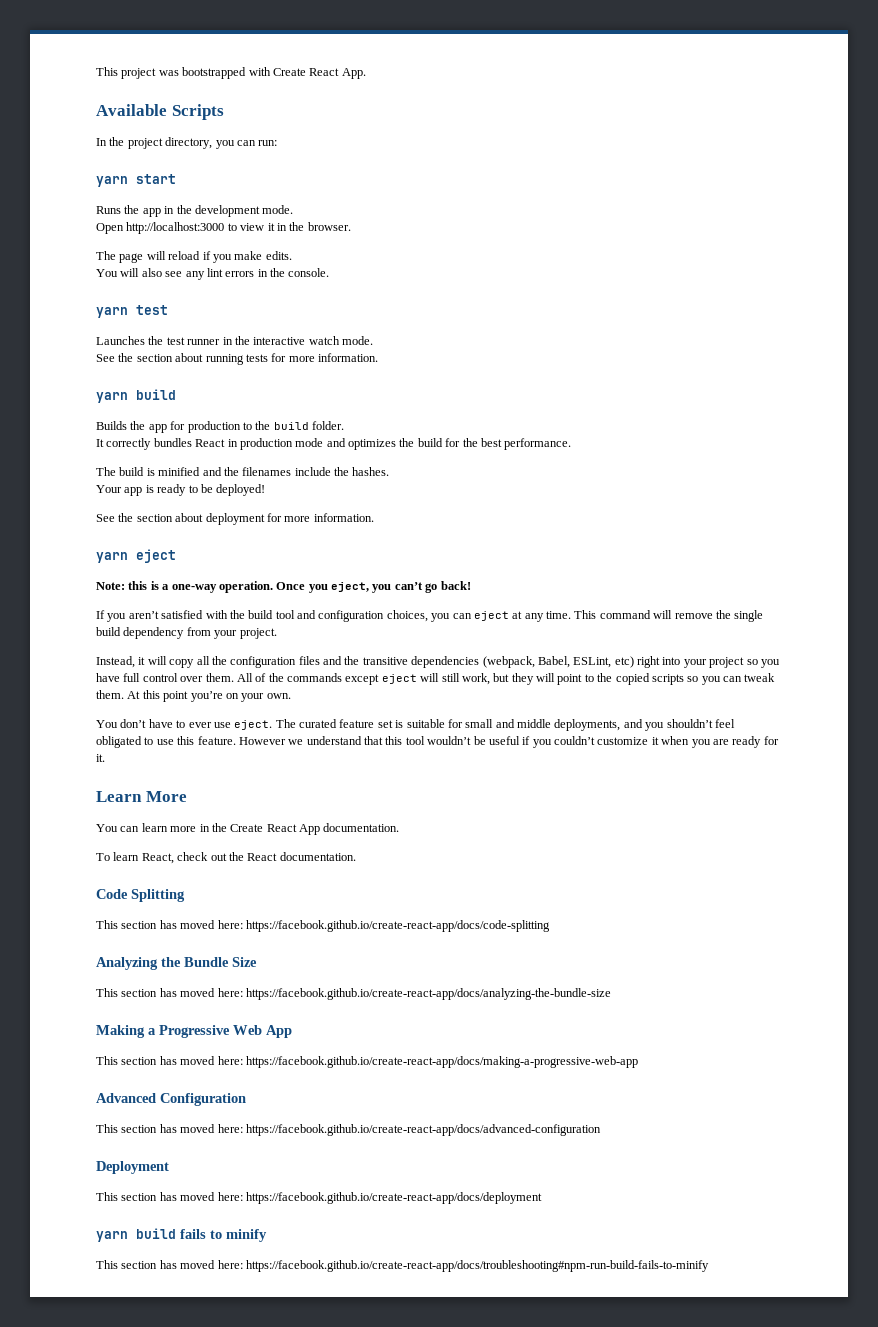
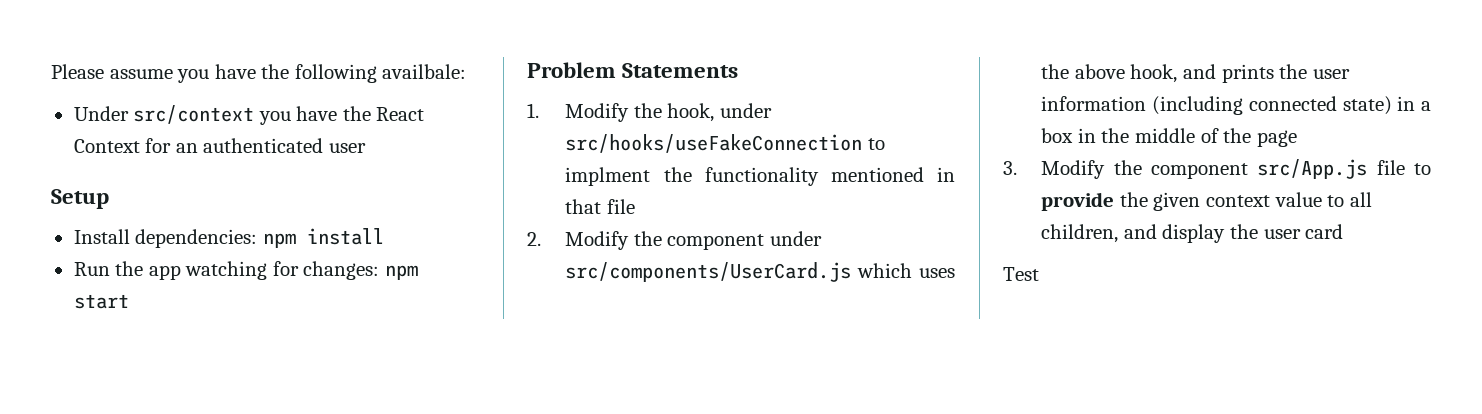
- This project was bootstrapped with Create React App.
- Available Scripts
- In the project directory, you can run:
- yarn start
- Runs the app in the development mode.
- Open http://localhost:3000 to view it in the browser.
- The page will reload if you make edits.
- You will also see any lint errors in the console.
- yarn test
- Launches the test runner in the interactive watch mode.
- See the section about running tests for more information.
- yarn build
- Builds the app for production to the build folder.
- It correctly bundles React in production mode and optimizes the build for the best performance.
- The build is minified and the filenames include the hashes.
- Your app is ready to be deployed!
- See the section about deployment for more information.
- yarn eject
- Note: this is a one-way operation. Once you eject, you can’t go back!
- If you aren’t satisfied with the build tool and configuration choices, you can eject at any time. This command will remove the single build dependency from your project.
- Instead, it will copy all the configuration files and the transitive dependencies (webpack, Babel, ESLint, etc) right into your project so you have full control over them. All of the commands except eject will still work, but they will point to the copied scripts so you can tweak them. At this point you’re on your own.
- You don’t have to ever use eject. The curated feature set is suitable for small and middle deployments, and you shouldn’t feel obligated to use this feature. However we understand that this tool wouldn’t be useful if you couldn’t customize it when you are ready for it.
- Learn More
- You can learn more in the Create React App documentation.
- To learn React, check out the React documentation.
- Code Splitting
- This section has moved here: https://facebook.github.io/create-react-app/docs/code-splitting
- Analyzing the Bundle Size
- This section has moved here: https://facebook.github.io/create-react-app/docs/analyzing-the-bundle-size
- Making a Progressive Web App
- This section has moved here: https://facebook.github.io/create-react-app/docs/making-a-progressive-web-app
- Advanced Configuration
- This section has moved here: https://facebook.github.io/create-react-app/docs/advanced-configuration
- Deployment
- This section has moved here: https://facebook.github.io/create-react-app/docs/deployment
- yarn build fails to minify
- This section has moved here: https://facebook.github.io/create-react-app/docs/troubleshooting#npm-run-build-fails-to-minify
+ Please assume you have the following availbale:
+ Under src/context you have the React Context for an authenticated user
+ Setup
+ Install dependencies: npm install
+ Run the app watching for changes: npm start
+ Problem Statements
+ 1. Modify the hook, under src/hooks/useFakeConnection to implment the functionality mentioned in that file
+ 2. Modify the component under src/components/UserCard.js which uses the above hook, and prints the user information (including connected state) in a box in the middle of the page
+ 3. Modify the component src/App.js file to provide the given context value to all children, and display the user card
+ Test

